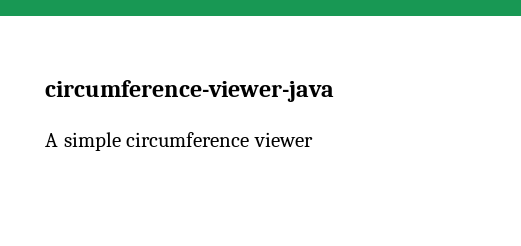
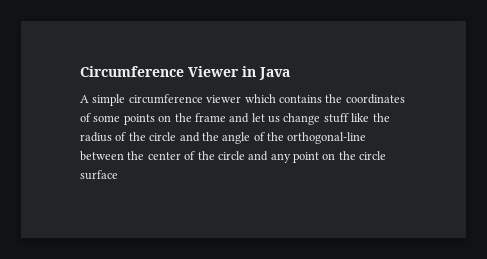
- circumference-viewer-java
+ Circumference Viewer in Java
- A simple circumference viewer
+ A simple circumference viewer which contains the coordinates of some points on the frame and let us change stuff like the radius of the circle and the angle of the orthogonal-line between the center of the circle and any point on the circle surface

